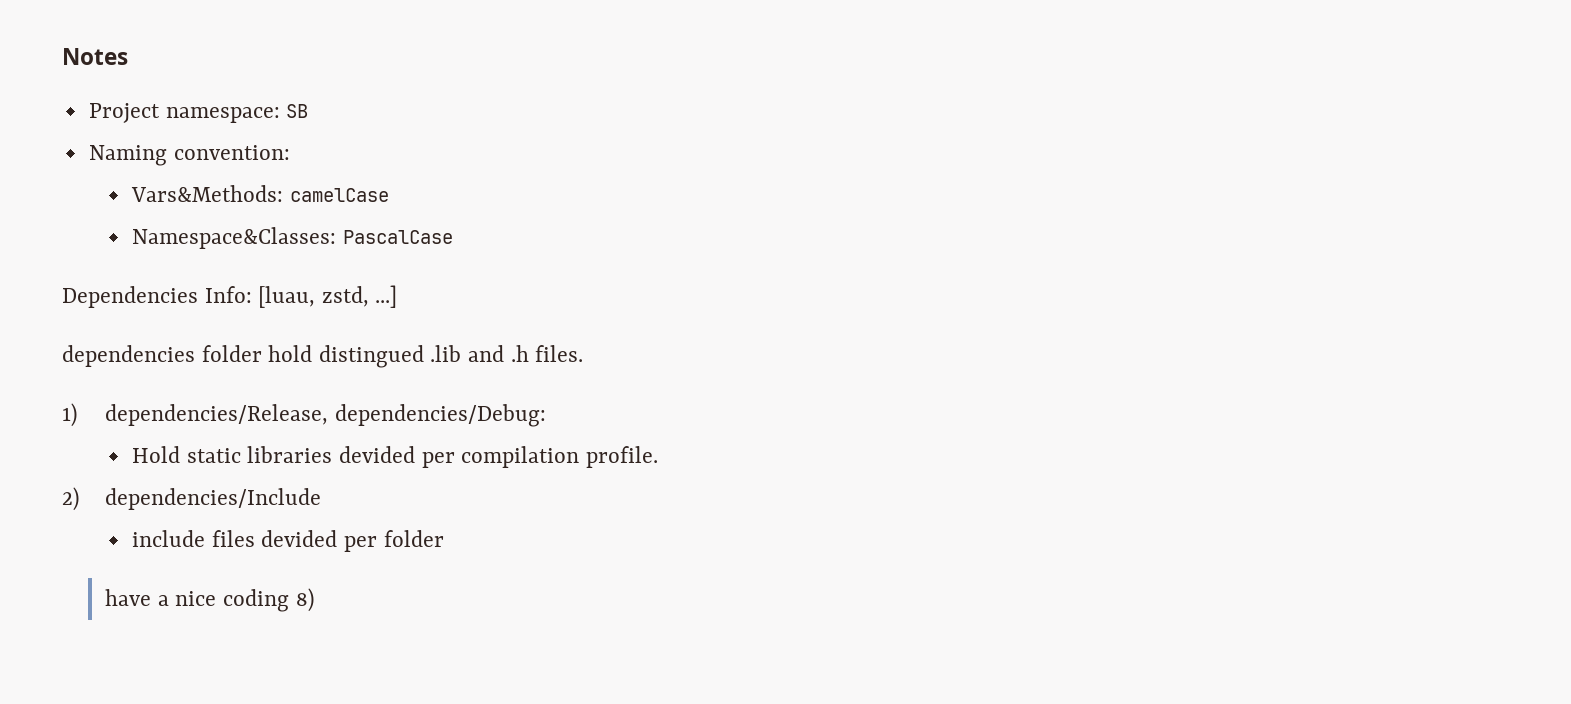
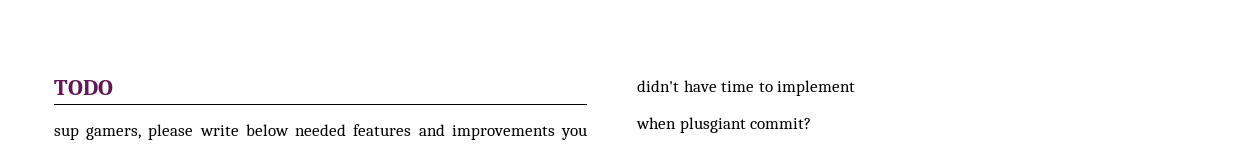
- Notes
- Project namespace: SB
- Naming convention:
- Vars&Methods: camelCase
- Namespace&Classes: PascalCase
- Dependencies Info: [luau, zstd, ...]
- dependencies folder hold distingued .lib and .h files.
- 1) dependencies/Release, dependencies/Debug:
- Hold static libraries devided per compilation profile.
- 2) dependencies/Include
- include files devided per folder
- have a nice coding 8)
+ TODO
+ sup gamers, please write below needed features and improvements you didn't have time to implement
+ when plusgiant commit?

